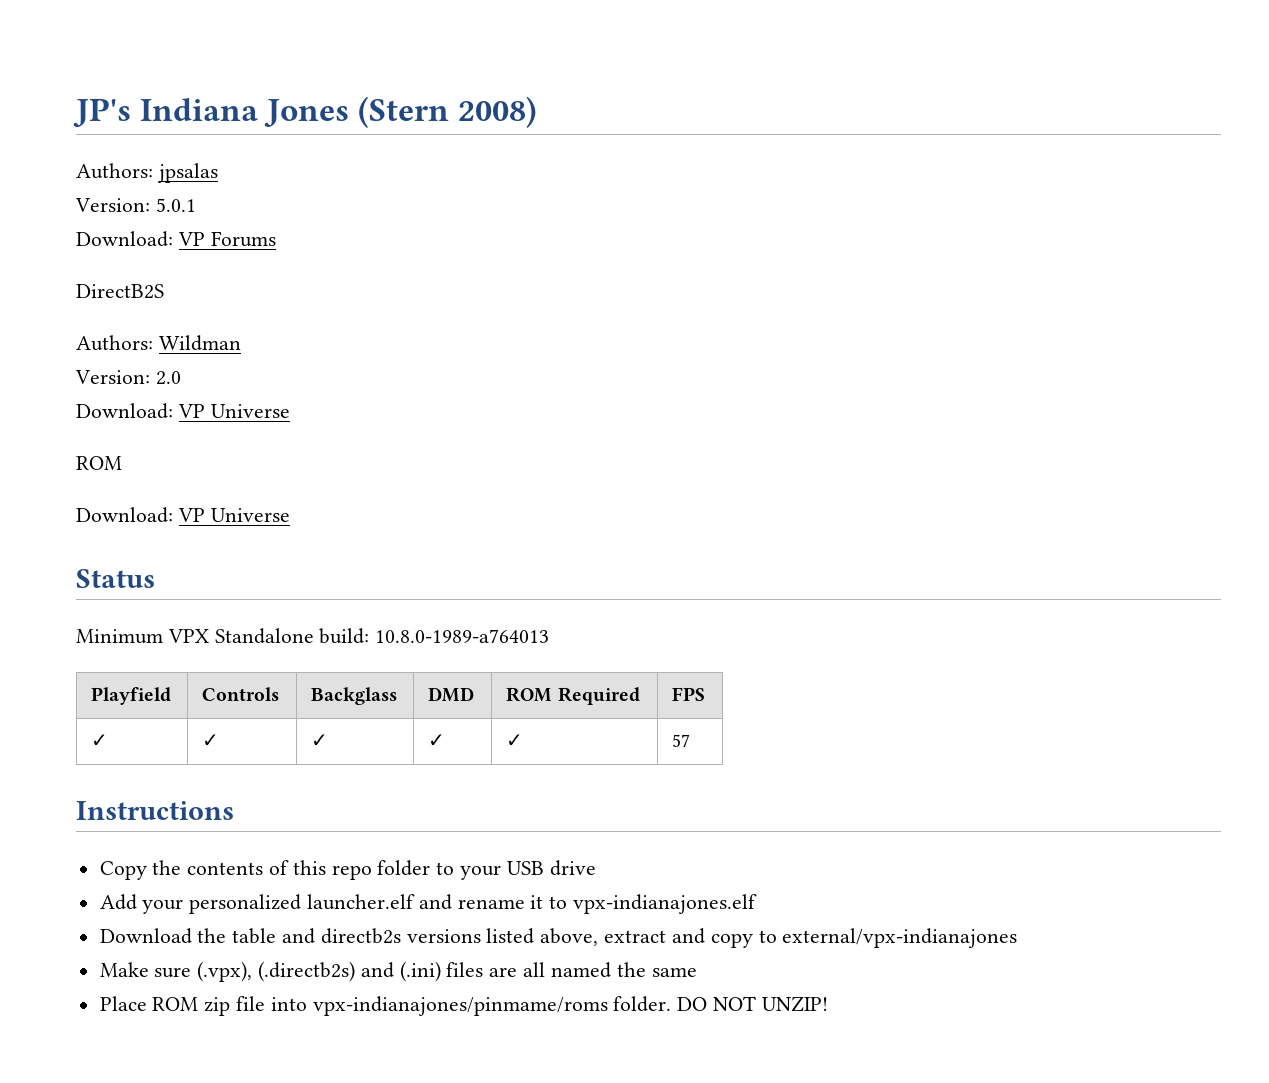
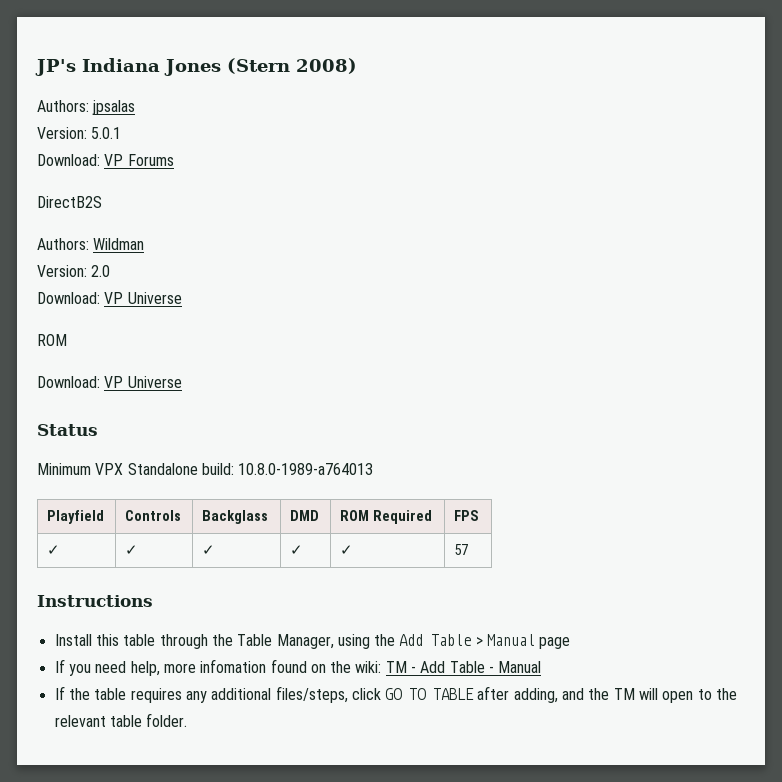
- Copy the contents of this repo folder to your USB drive
- Add your personalized launcher.elf and rename it to vpx-indianajones.elf
- Download the table and directb2s versions listed above, extract and copy to external/vpx-indianajones
- Make sure (.vpx), (.directb2s) and (.ini) files are all named the same
- Place ROM zip file into vpx-indianajones/pinmame/roms folder. DO NOT UNZIP!
+ Install this table through the Table Manager, using the Add Table > Manual page
+ If you need help, more infomation found on the wiki: TM - Add Table - Manual
+ If the table requires any additional files/steps, click GO TO TABLE after adding, and the TM will open to the relevant table folder.

